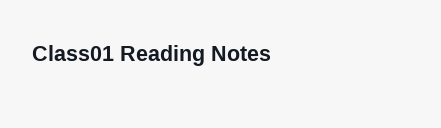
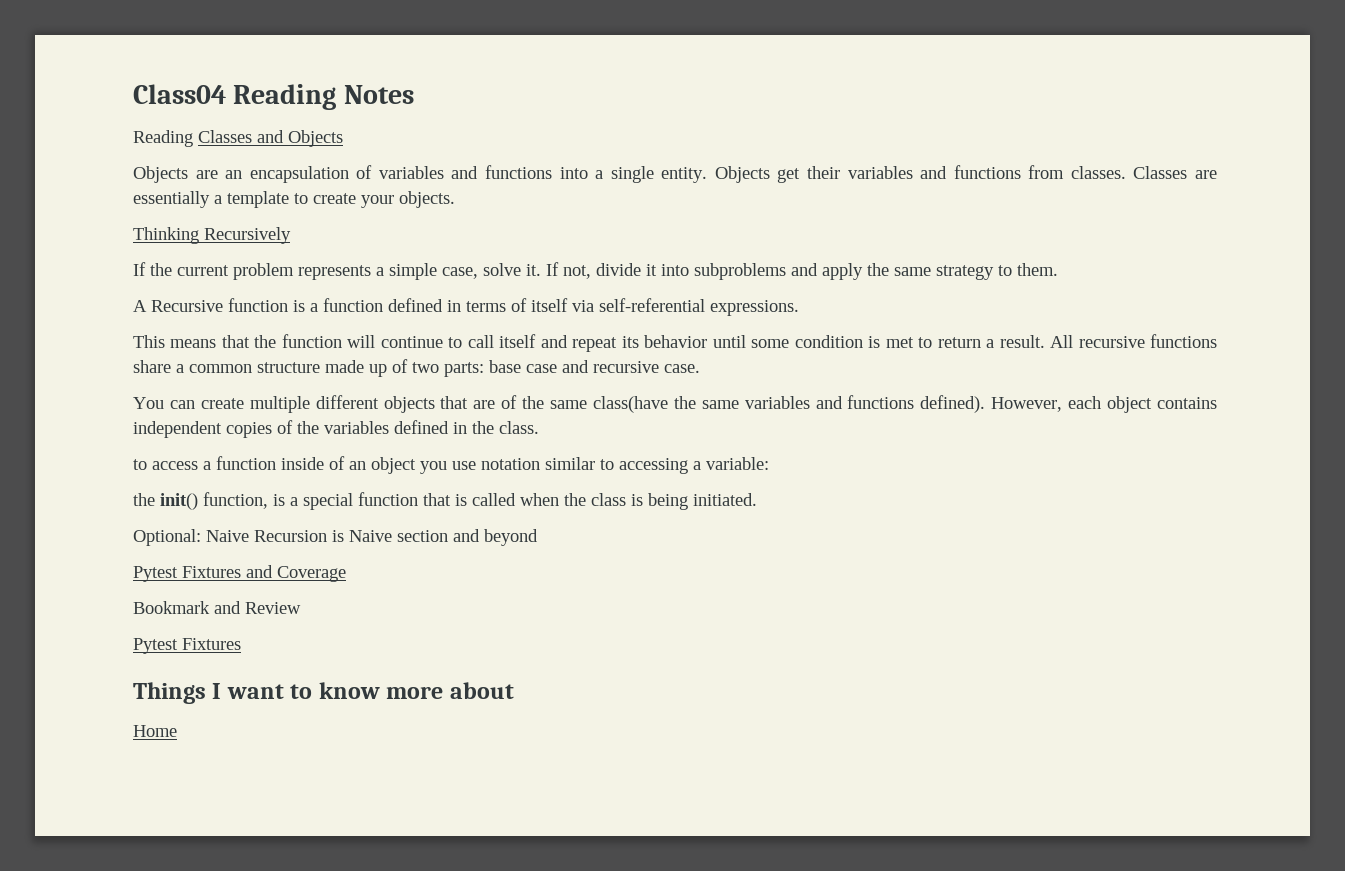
- Class01 Reading Notes
+ Class04 Reading Notes
+ Reading Classes and Objects
+ Objects are an encapsulation of variables and functions into a single entity. Objects get their variables and functions from classes. Classes are essentially a template to create your objects.
+ Thinking Recursively
+ If the current problem represents a simple case, solve it. If not, divide it into subproblems and apply the same strategy to them.
+ A Recursive function is a function defined in terms of itself via self-referential expressions.
+ This means that the function will continue to call itself and repeat its behavior until some condition is met to return a result. All recursive functions share a common structure made up of two parts: base case and recursive case.
+ You can create multiple different objects that are of the same class(have the same variables and functions defined). However, each object contains independent copies of the variables defined in the class.
+ to access a function inside of an object you use notation similar to accessing a variable:
+ the init() function, is a special function that is called when the class is being initiated.
+ Optional: Naive Recursion is Naive section and beyond
+ Pytest Fixtures and Coverage
+ Bookmark and Review
+ Pytest Fixtures
+ Things I want to know more about
+ Home

